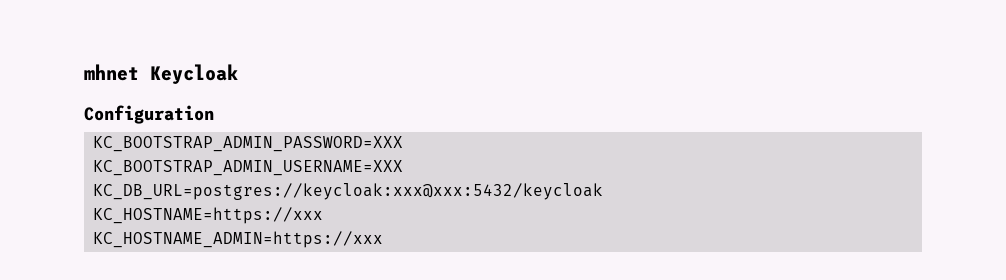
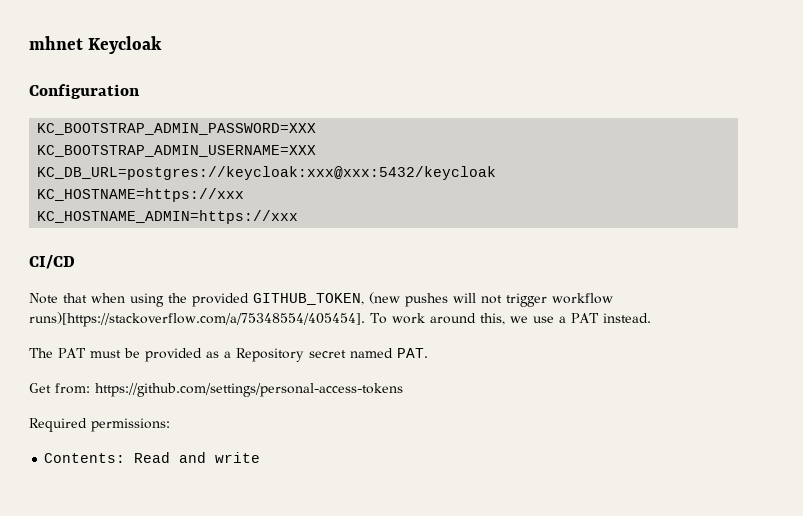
+ CI/CD
+ Note that when using the provided GITHUB_TOKEN, (new pushes will not trigger workflow runs)[https://stackoverflow.com/a/75348554/405454]. To work around this, we use a PAT instead.
+ The PAT must be provided as a Repository secret named PAT.
+ Get from: https://github.com/settings/personal-access-tokens
+ Required permissions:
+ Contents: Read and write

